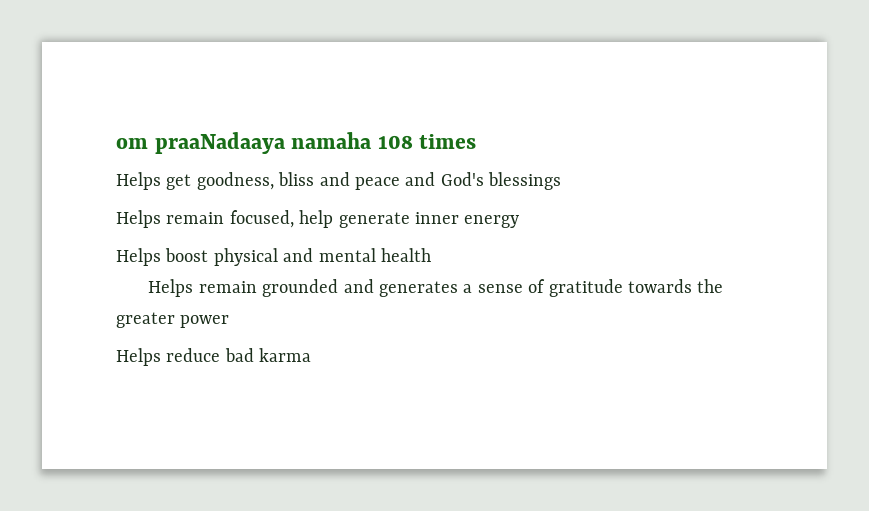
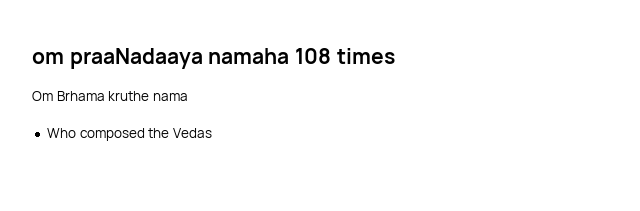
- Helps get goodness, bliss and peace and God's blessings
- Helps remain focused, help generate inner energy
- Helps boost physical and mental health
- Helps remain grounded and generates a sense of gratitude towards the greater power
- Helps reduce bad karma
+ Om Brhama kruthe nama
+ Who composed the Vedas

